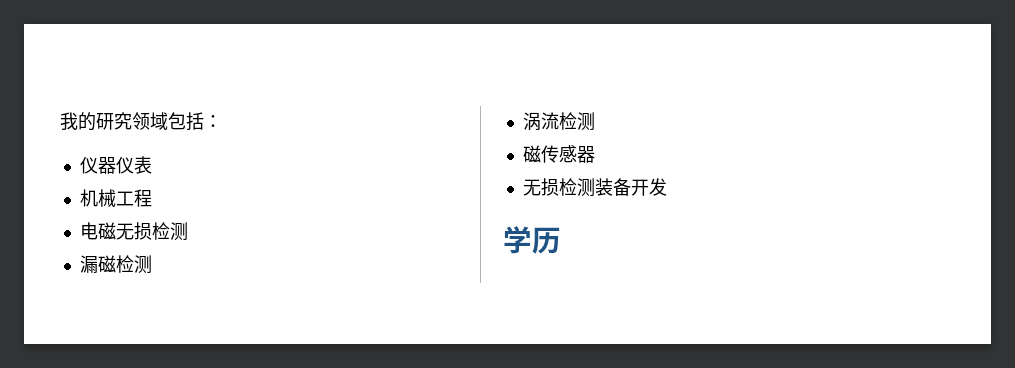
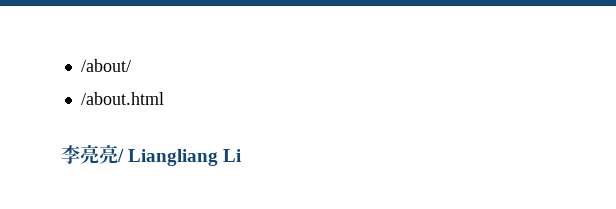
- 我的研究领域包括：
- 仪器仪表
- 机械工程
- 电磁无损检测
- 漏磁检测
- 涡流检测
- 磁传感器
- 无损检测装备开发
- 学历
+ /about/
+ /about.html
+ 李亮亮/ Liangliang Li

